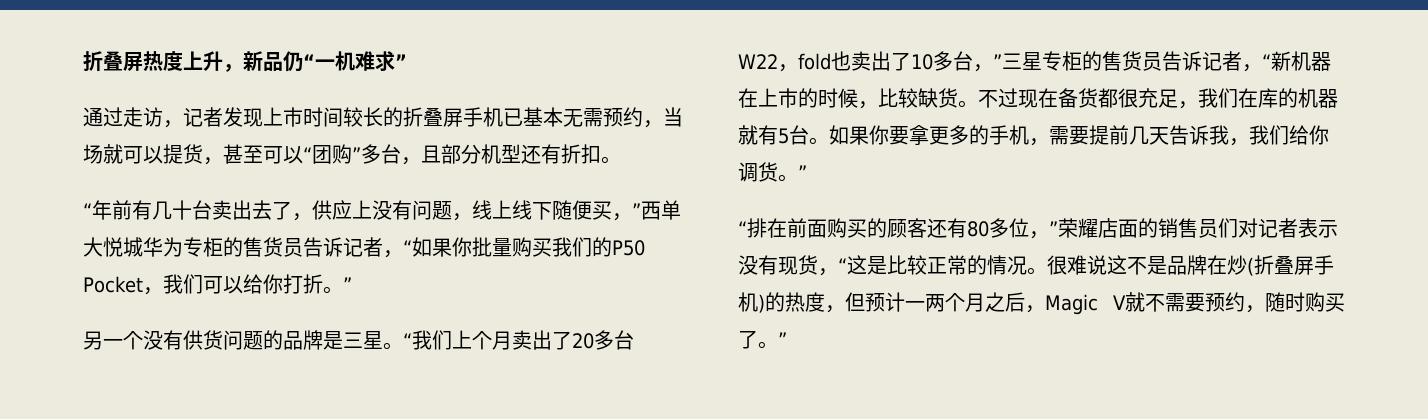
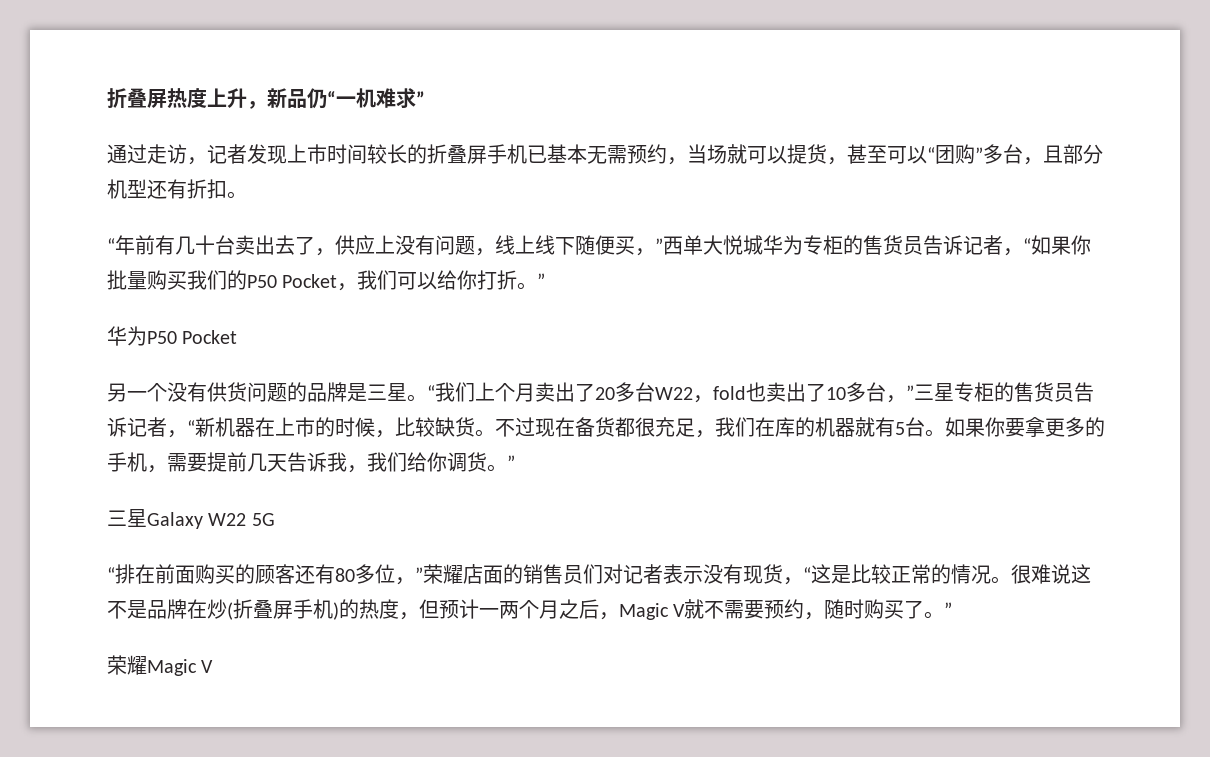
+ 华为P50 Pocket
+ 三星Galaxy W22 5G
+ 荣耀Magic V

